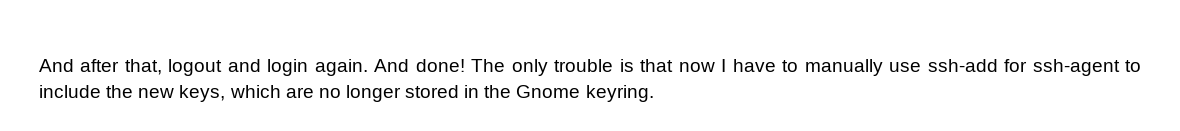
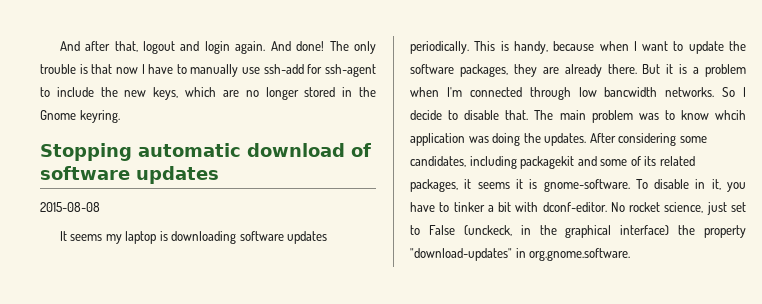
+ Stopping automatic download of software updates
+ 2015-08-08
+ It seems my laptop is downloading software updates periodically. This is handy, because when I want to update the software packages, they are already there. But it is a problem when I'm connected through low bancwidth networks. So I decide to disable that. The main problem was to know whcih application was doing the updates. After considering some candidates, including packagekit and some of its related packages, it seems it is gnome-software. To disable in it, you have to tinker a bit with dconf-editor. No rocket science, just set to False (unckeck, in the graphical interface) the property "download-updates" in org.gnome.software.

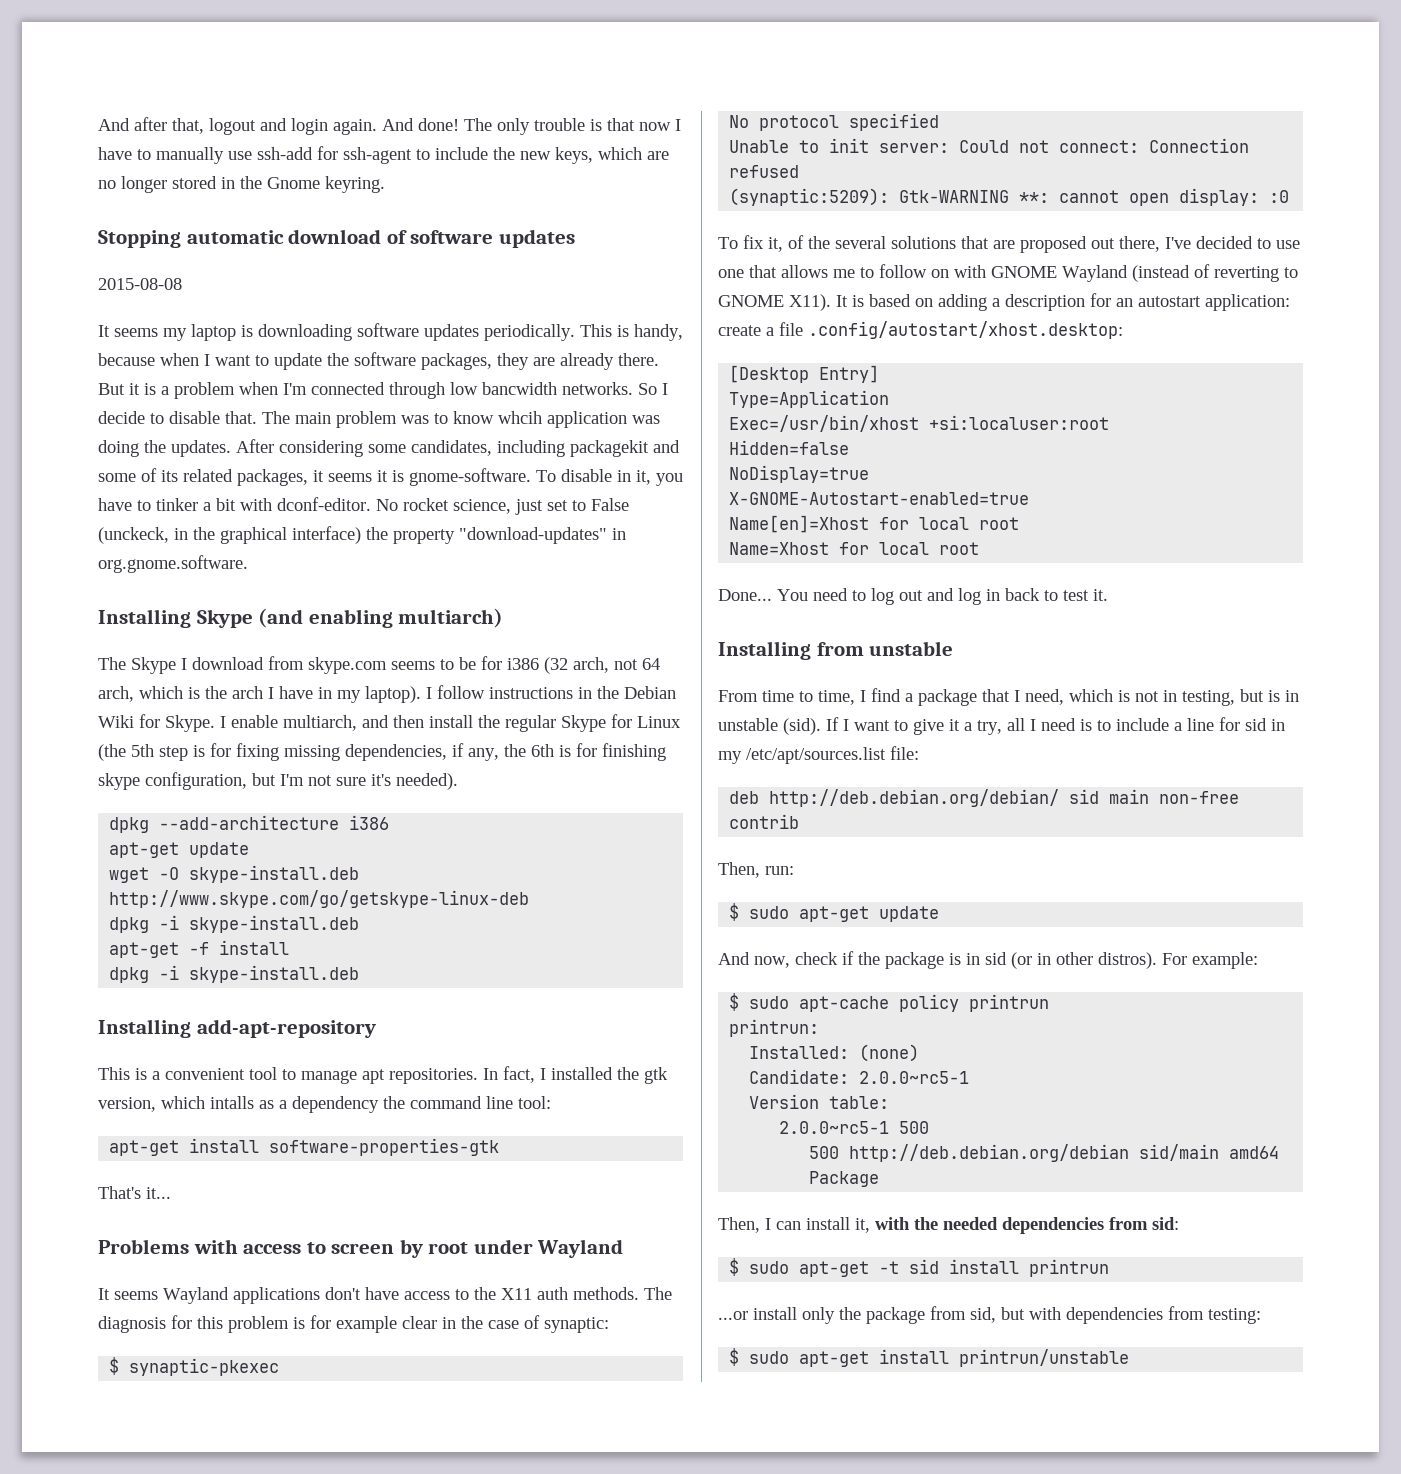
+ Installing Skype (and enabling multiarch)
+ The Skype I download from skype.com seems to be for i386 (32 arch, not 64 arch, which is the arch I have in my laptop). I follow instructions in the Debian Wiki for Skype. I enable multiarch, and then install the regular Skype for Linux (the 5th step is for fixing missing dependencies, if any, the 6th is for finishing skype configuration, but I'm not sure it's needed).
+ dpkg --add-architecture i386
+ apt-get update
+ wget -O skype-install.deb http://www.skype.com/go/getskype-linux-deb
+ dpkg -i skype-install.deb
+ apt-get -f install
+ dpkg -i skype-install.deb
+ Installing add-apt-repository
+ This is a convenient tool to manage apt repositories. In fact, I installed the gtk version, which intalls as a dependency the command line tool:
+ apt-get install software-properties-gtk
+ That's it...
+ Problems with access to screen by root under Wayland
+ It seems Wayland applications don't have access to the X11 auth methods. The diagnosis for this problem is for example clear in the case of synaptic:
+ $ synaptic-pkexec
+ No protocol specified
+ Unable to init server: Could not connect: Connection refused
+ (synaptic:5209): Gtk-WARNING **: cannot open display: :0
+ To fix it, of the several solutions that are proposed out there, I've decided to use one that allows me to follow on with GNOME Wayland (instead of reverting to GNOME X11). It is based on adding a description for an autostart application: create a file .config/autostart/xhost.desktop:
+ [Desktop Entry]
+ Type=Application
+ Exec=/usr/bin/xhost +si:localuser:root
+ Hidden=false
+ NoDisplay=true
+ X-GNOME-Autostart-enabled=true
+ Name[en]=Xhost for local root
+ Name=Xhost for local root
+ Done... You need to log out and log in back to test it.
+ Installing from unstable
+ From time to time, I find a package that I need, which is not in testing, but is in unstable (sid). If I want to give it a try, all I need is to include a line for sid in my /etc/apt/sources.list file:
+ deb http://deb.debian.org/debian/ sid main non-free contrib
+ Then, run:
+ $ sudo apt-get update
+ And now, check if the package is in sid (or in other distros). For example:
+ $ sudo apt-cache policy printrun
+ printrun:
+ Installed: (none)
+ Candidate: 2.0.0~rc5-1
+ Version table:
+ 2.0.0~rc5-1 500
+ 500 http://deb.debian.org/debian sid/main amd64 Package
+ Then, I can install it, with the needed dependencies from sid:
+ $ sudo apt-get -t sid install printrun
+ ...or install only the package from sid, but with dependencies from testing:
+ $ sudo apt-get install printrun/unstable

